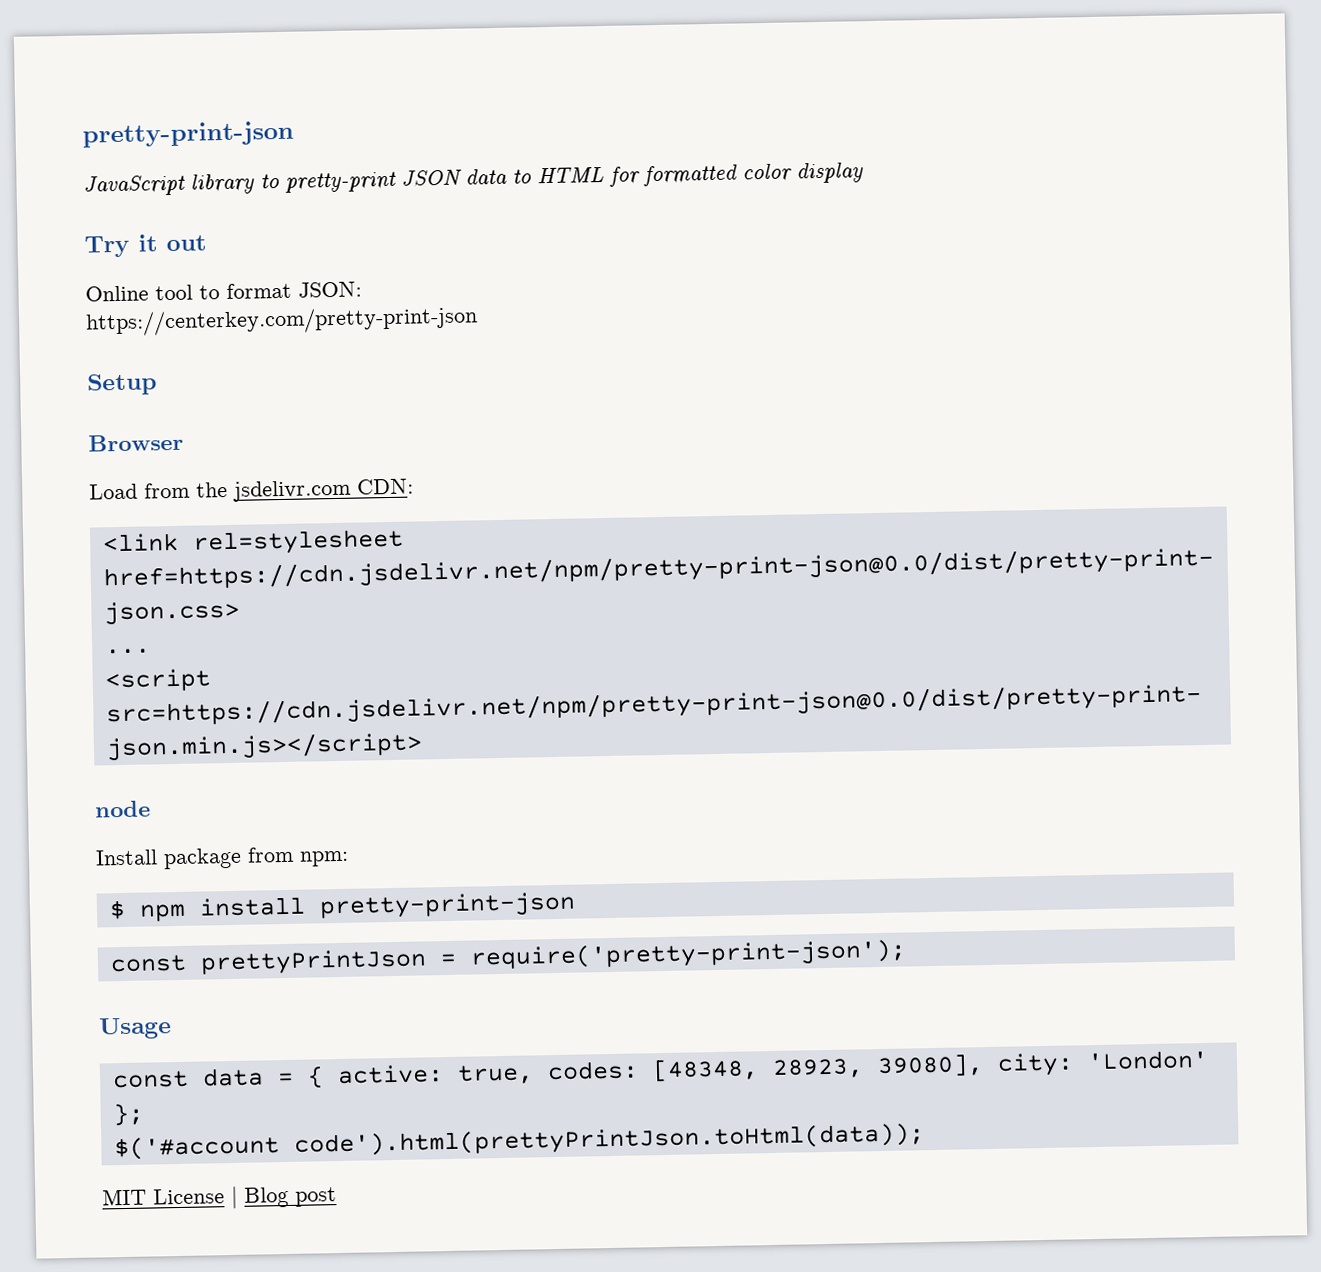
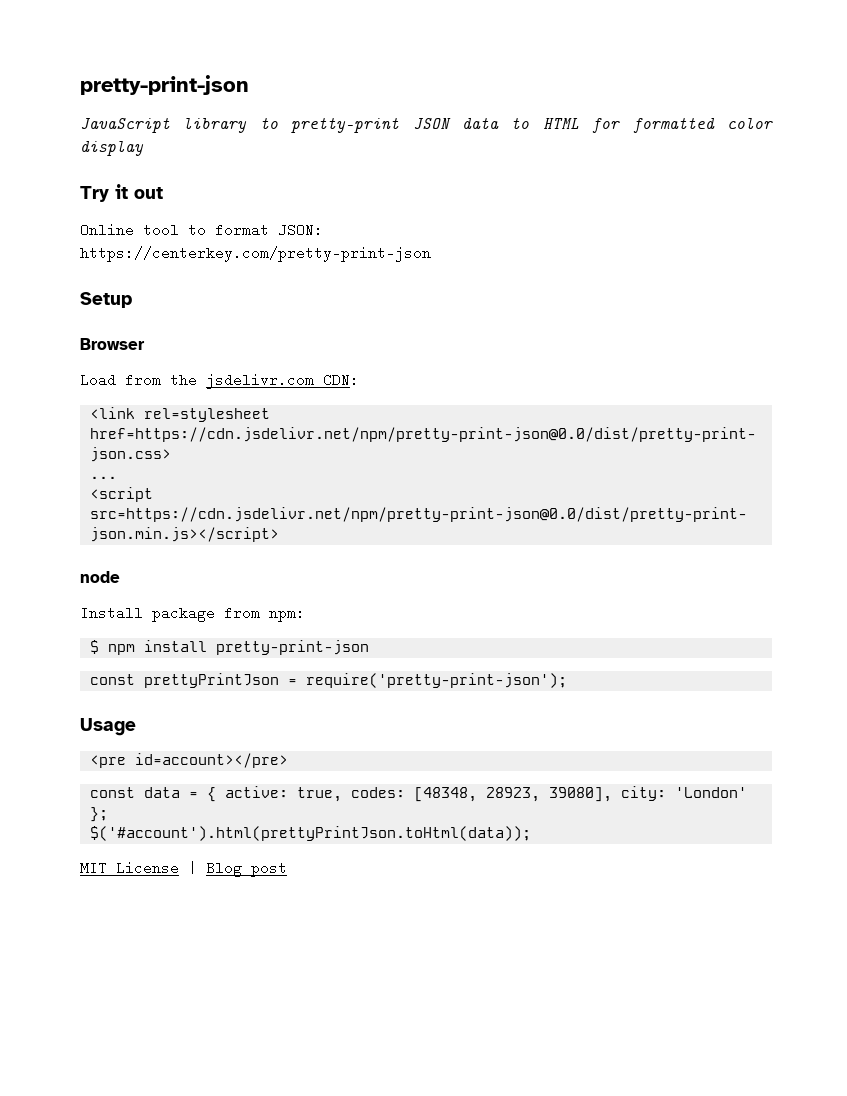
+ <pre id=account></pre>
- $('#account code').html(prettyPrintJson.toHtml(data));
+ $('#account').html(prettyPrintJson.toHtml(data));

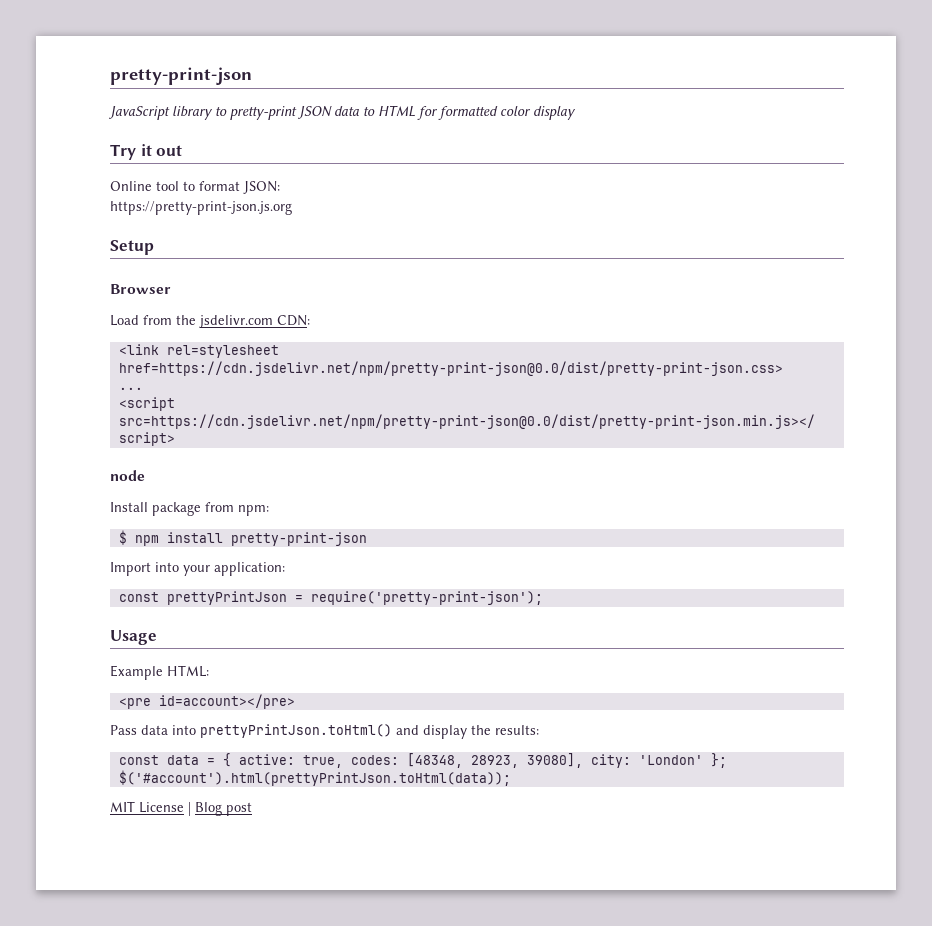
- https://centerkey.com/pretty-print-json
+ https://pretty-print-json.js.org
+ Import into your application:
+ Example HTML:
+ Pass data into prettyPrintJson.toHtml() and display the results:

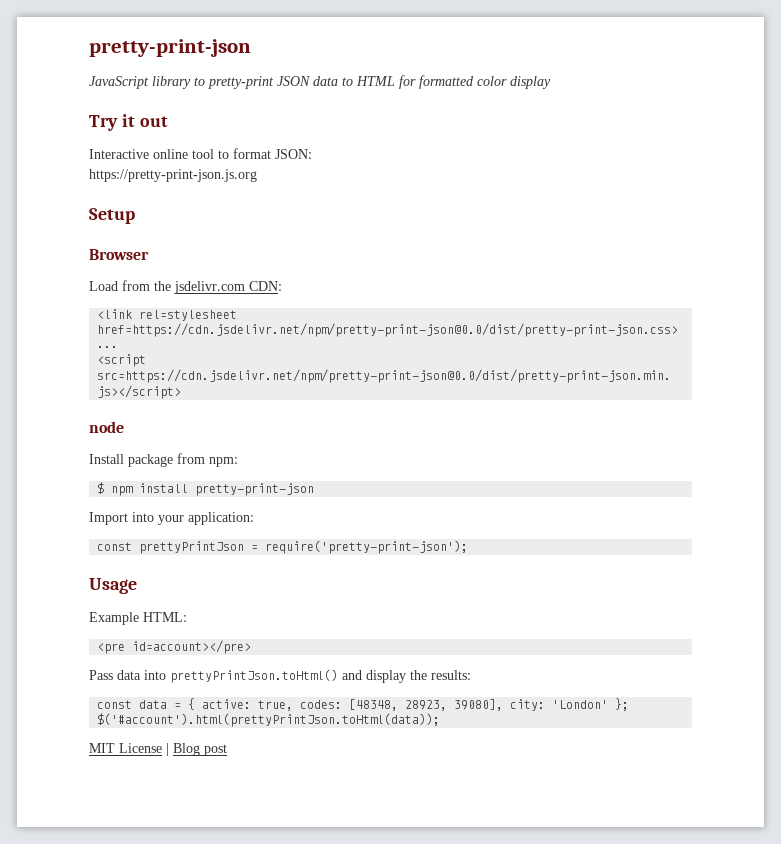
- Online tool to format JSON:
+ Interactive online tool to format JSON:

